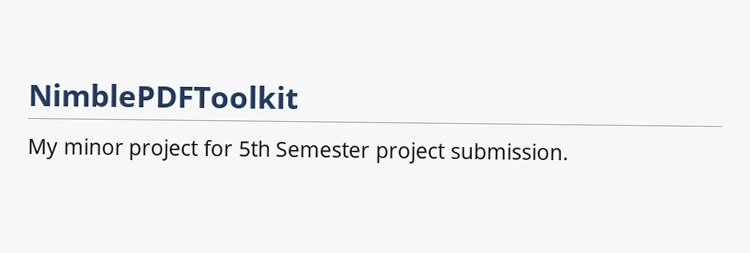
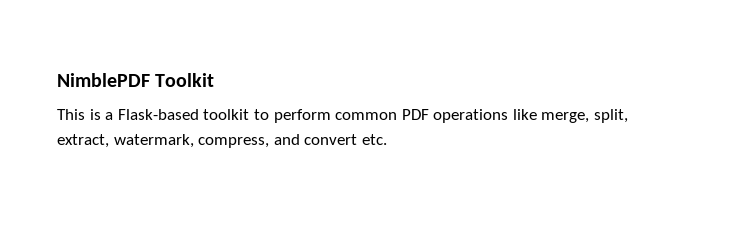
- NimblePDFToolkit
- My minor project for 5th Semester project submission.
+ NimblePDF Toolkit
+ This is a Flask-based toolkit to perform common PDF operations like merge, split, extract, watermark, compress, and convert etc.

